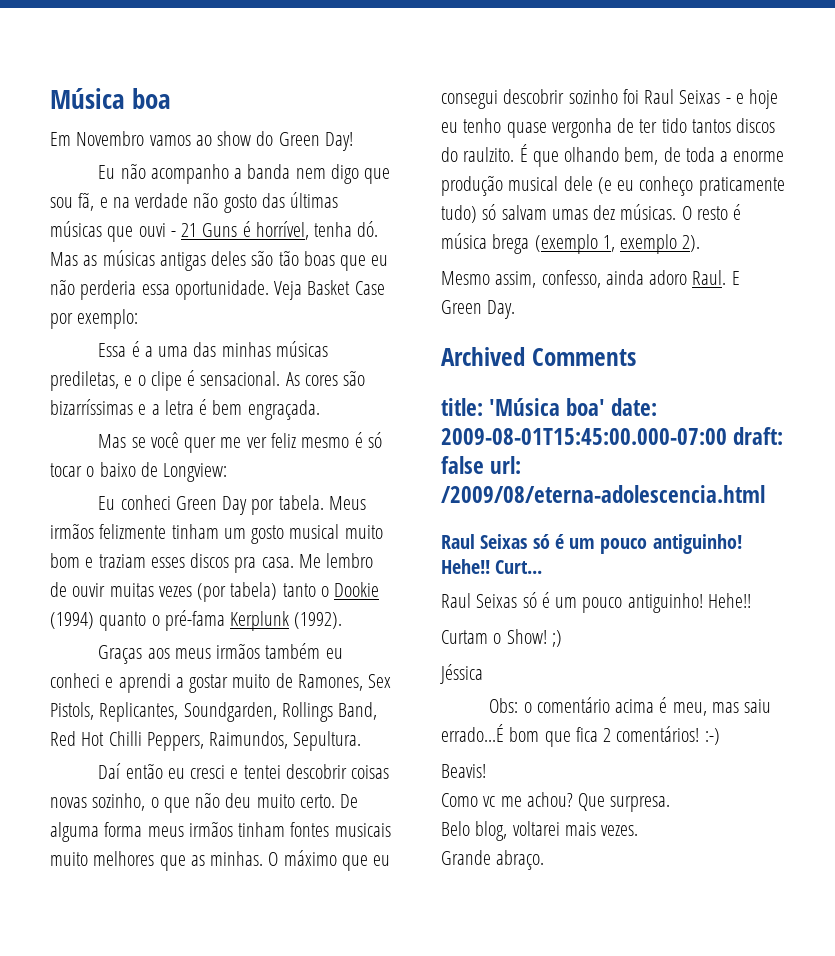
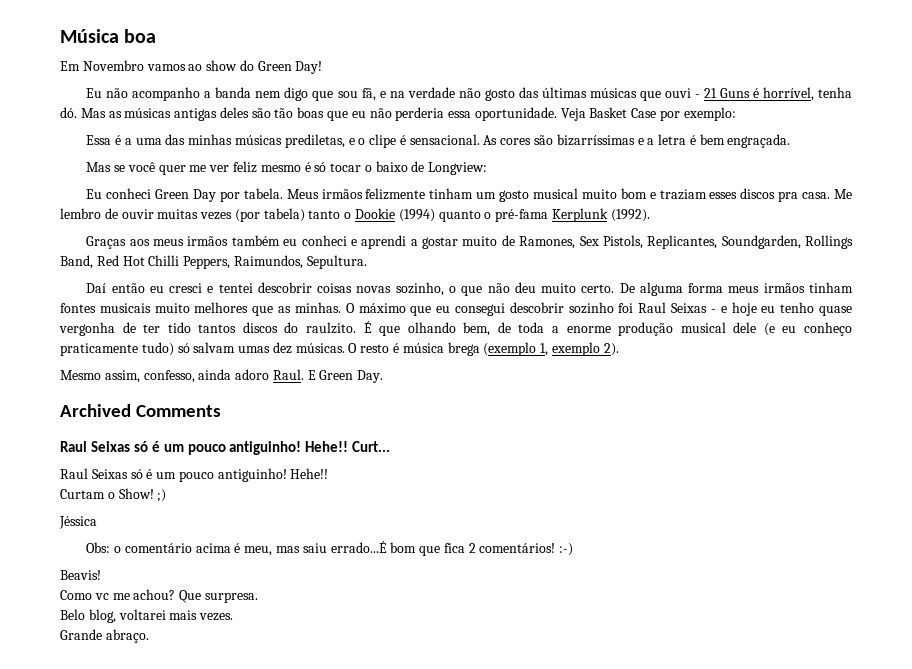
- title: 'Música boa' date: 2009-08-01T15:45:00.000-07:00 draft: false url: /2009/08/eterna-adolescencia.html

